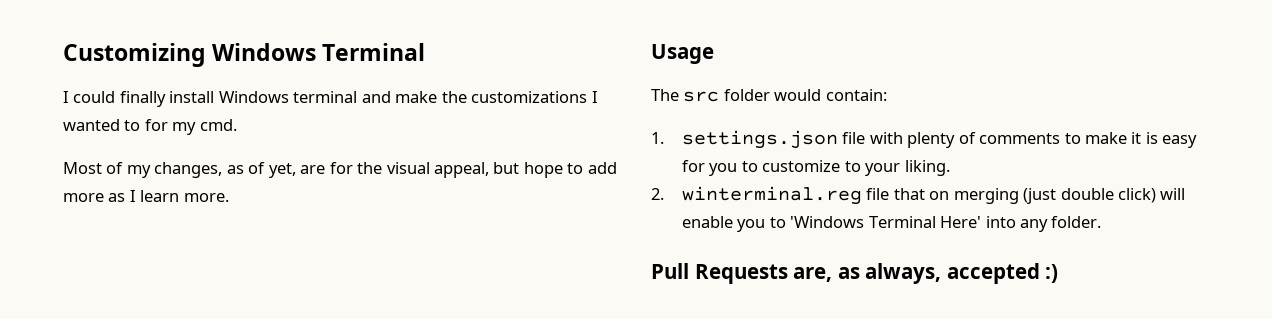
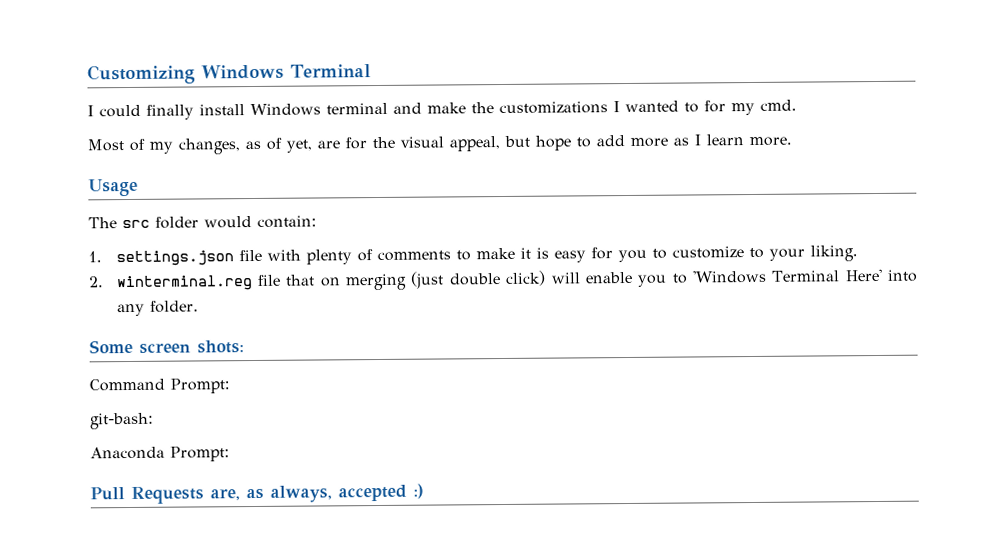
+ Some screen shots:
+ Command Prompt:
+ git-bash:
+ Anaconda Prompt:

